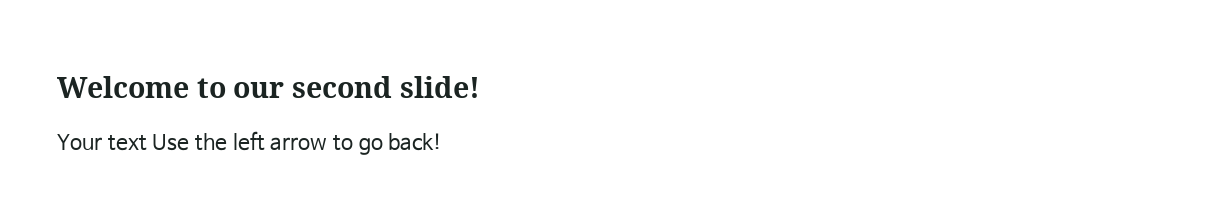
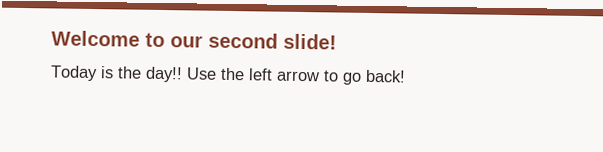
- Your text Use the left arrow to go back!
+ Today is the day!! Use the left arrow to go back!

